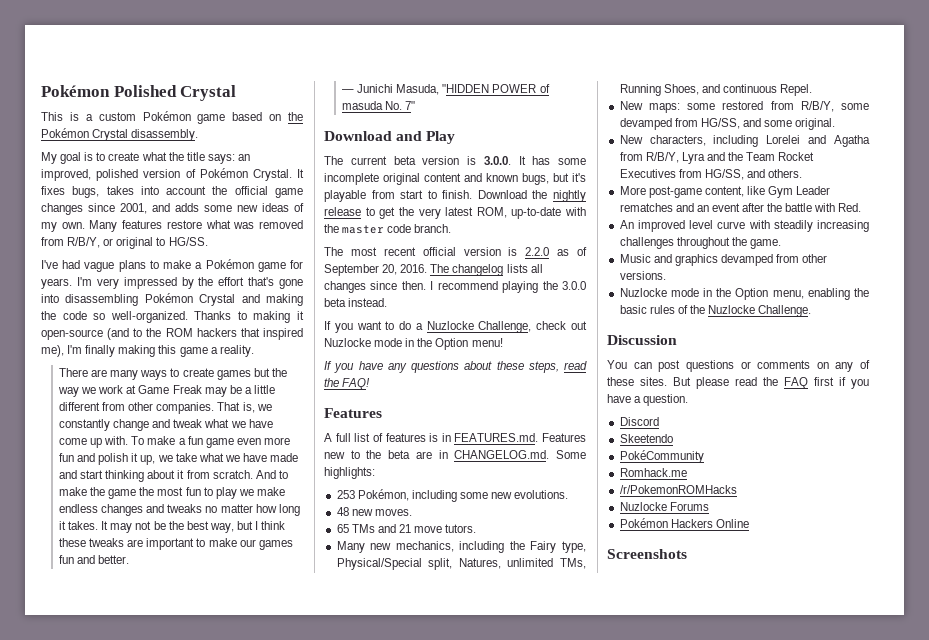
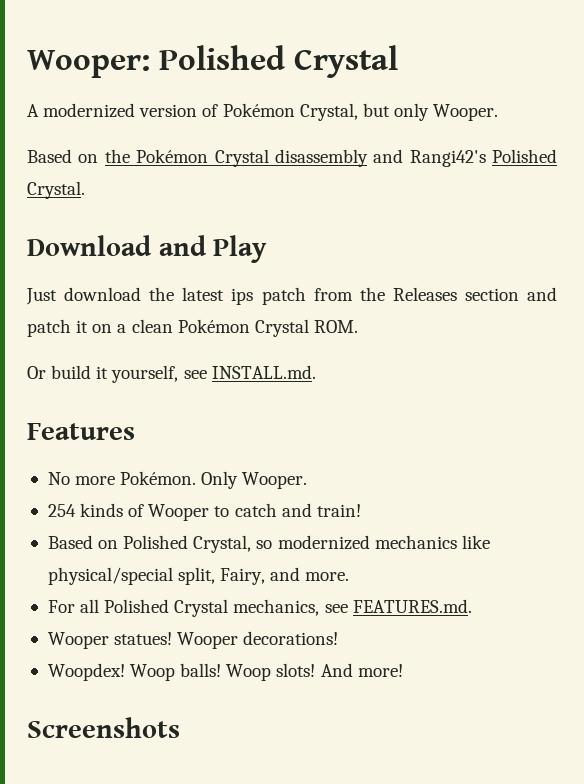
- Pokémon Polished Crystal
+ Wooper: Polished Crystal
- This is a custom Pokémon game based on the Pokémon Crystal disassembly.
- My goal is to create what the title says: an improved, polished version of Pokémon Crystal. It fixes bugs, takes into account the official game changes since 2001, and adds some new ideas of my own. Many features restore what was removed from R/B/Y, or original to HG/SS.
- I've had vague plans to make a Pokémon game for years. I'm very impressed by the effort that's gone into disassembling Pokémon Crystal and making the code so well-organized. Thanks to making it open-source (and to the ROM hackers that inspired me), I'm finally making this game a reality.
- There are many ways to create games but the way we work at Game Freak may be a little different from other companies. That is, we constantly change and tweak what we have come up with. To make a fun game even more fun and polish it up, we take what we have made and start thinking about it from scratch. And to make the game the most fun to play we make endless changes and tweaks no matter how long it takes. It may not be the best way, but I think these tweaks are important to make our games fun and better.
- — Junichi Masuda, "HIDDEN POWER of masuda No. 7"
+ A modernized version of Pokémon Crystal, but only Wooper.
+ Based on the Pokémon Crystal disassembly and Rangi42's Polished Crystal.
  Download and Play
- The current beta version is 3.0.0. It has some incomplete original content and known bugs, but it's playable from start to finish. Download the nightly release to get the very latest ROM, up-to-date with the master code branch.
- The most recent official version is 2.2.0 as of September 20, 2016. The changelog lists all changes since then. I recommend playing the 3.0.0 beta instead.
- If you want to do a Nuzlocke Challenge, check out Nuzlocke mode in the Option menu!
- If you have any questions about these steps, read the FAQ!
+ Just download the latest ips patch from the Releases section and patch it on a clean Pokémon Crystal ROM.
+ Or build it yourself, see INSTALL.md.
  Features
- A full list of features is in FEATURES.md. Features new to the beta are in CHANGELOG.md. Some highlights:
- 253 Pokémon, including some new evolutions.
- 48 new moves.
- 65 TMs and 21 move tutors.
- Many new mechanics, including the Fairy type, Physical/Special split, Natures, unlimited TMs, Running Shoes, and continuous Repel.
- New maps: some restored from R/B/Y, some devamped from HG/SS, and some original.
- New characters, including Lorelei and Agatha from R/B/Y, Lyra and the Team Rocket Executives from HG/SS, and others.
- More post-game content, like Gym Leader rematches and an event after the battle with Red.
- An improved level curve with steadily increasing challenges throughout the game.
- Music and graphics devamped from other versions.
- Nuzlocke mode in the Option menu, enabling the basic rules of the Nuzlocke Challenge.
- Discussion
- You can post questions or comments on any of these sites. But please read the FAQ first if you have a question.
- Discord
- Skeetendo
- PokéCommunity
- Romhack.me
- /r/PokemonROMHacks
- Nuzlocke Forums
- Pokémon Hackers Online
+ No more Pokémon. Only Wooper.
+ 254 kinds of Wooper to catch and train!
+ Based on Polished Crystal, so modernized mechanics like physical/special split, Fairy, and more.
+ For all Polished Crystal mechanics, see FEATURES.md.
+ Wooper statues! Wooper decorations!
+ Woopdex! Woop balls! Woop slots! And more!

